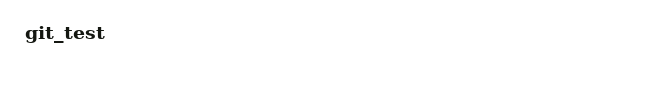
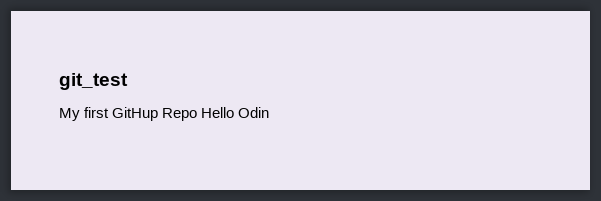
+ My first GitHup Repo Hello Odin

